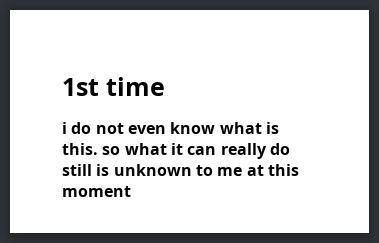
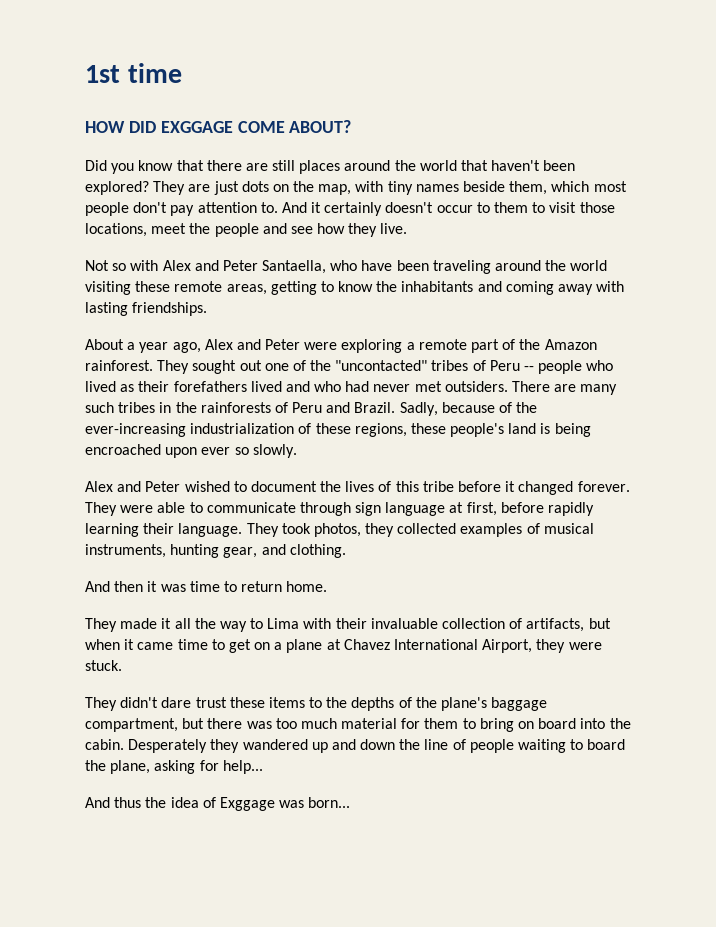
- i do not even know what is this. so what it can really do still is unknown to me at this moment
+ HOW DID EXGGAGE COME ABOUT?
+ Did you know that there are still places around the world that haven't been explored? They are just dots on the map, with tiny names beside them, which most people don't pay attention to. And it certainly doesn't occur to them to visit those locations, meet the people and see how they live.
+ Not so with Alex and Peter Santaella, who have been traveling around the world visiting these remote areas, getting to know the inhabitants and coming away with lasting friendships.
+ About a year ago, Alex and Peter were exploring a remote part of the Amazon rainforest. They sought out one of the "uncontacted" tribes of Peru -- people who lived as their forefathers lived and who had never met outsiders. There are many such tribes in the rainforests of Peru and Brazil. Sadly, because of the ever-increasing industrialization of these regions, these people's land is being encroached upon ever so slowly.
+ Alex and Peter wished to document the lives of this tribe before it changed forever. They were able to communicate through sign language at first, before rapidly learning their language. They took photos, they collected examples of musical instruments, hunting gear, and clothing.
+ And then it was time to return home.
+ They made it all the way to Lima with their invaluable collection of artifacts, but when it came time to get on a plane at Chavez International Airport, they were stuck.
+ They didn't dare trust these items to the depths of the plane's baggage compartment, but there was too much material for them to bring on board into the cabin. Desperately they wandered up and down the line of people waiting to board the plane, asking for help...
+ And thus the idea of Exggage was born...

